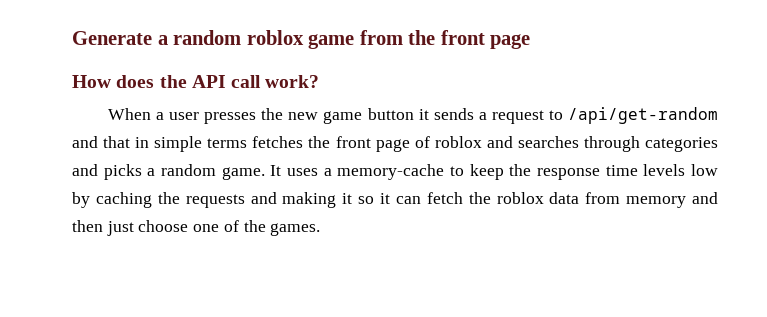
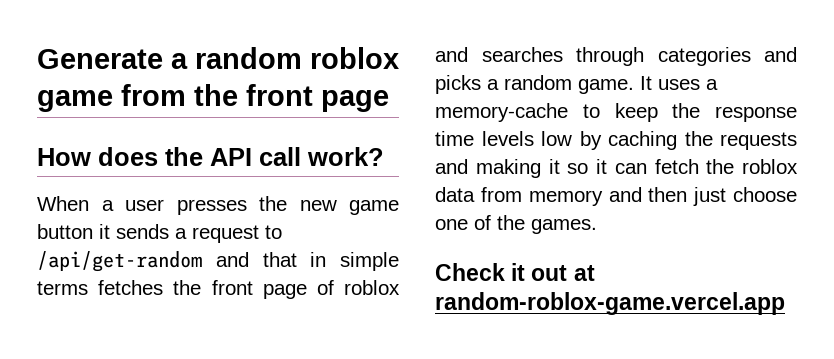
+ Check it out at random-roblox-game.vercel.app

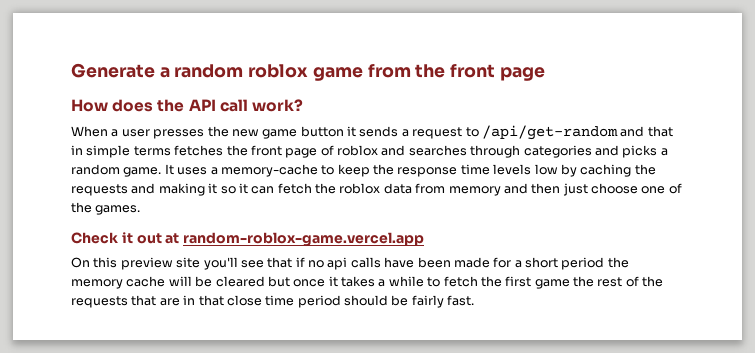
+ On this preview site you'll see that if no api calls have been made for a short period the memory cache will be cleared but once it takes a while to fetch the first game the rest of the requests that are in that close time period should be fairly fast.

